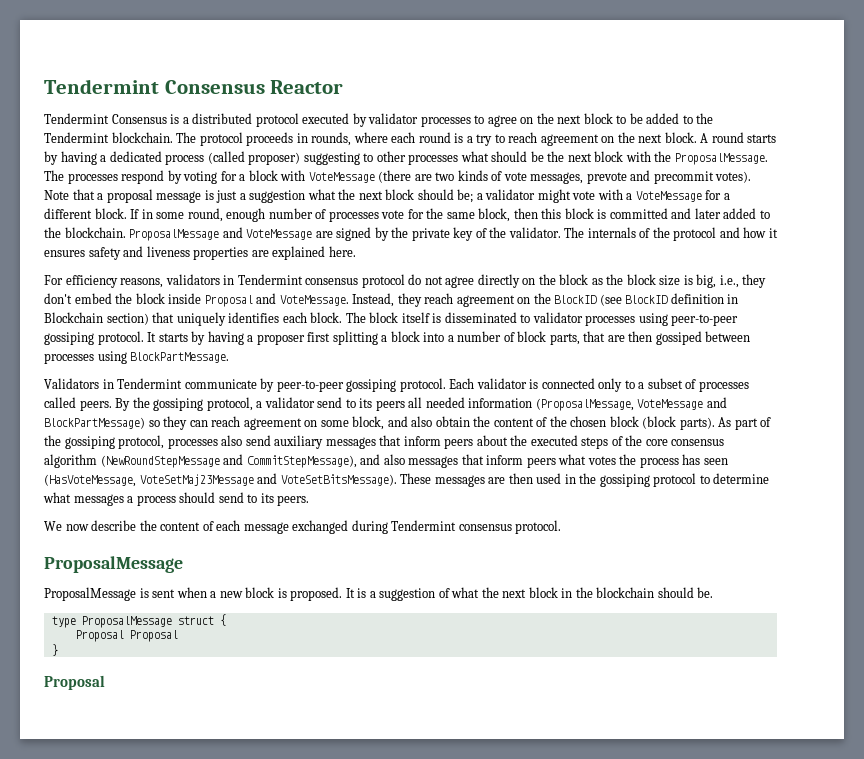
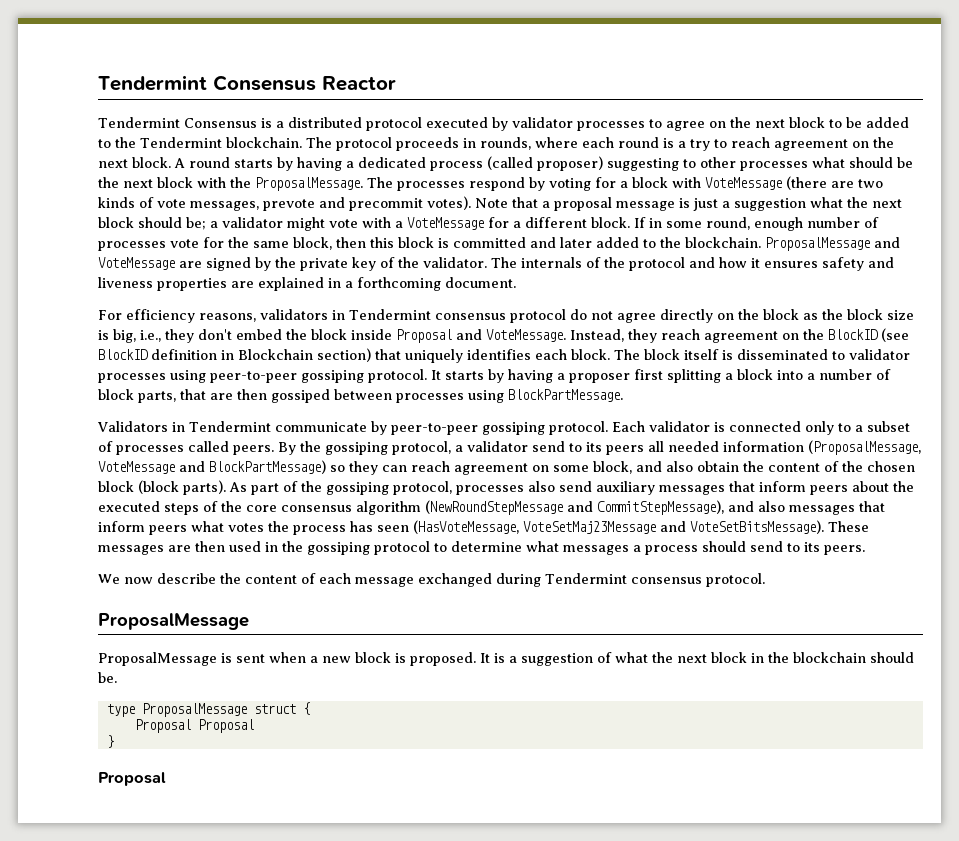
- The internals of the protocol and how it ensures safety and liveness properties are explained here.
+ The internals of the protocol and how it ensures safety and liveness properties are explained in a forthcoming document.

